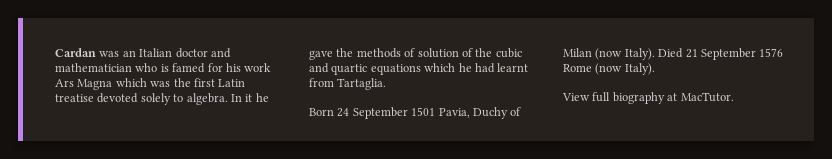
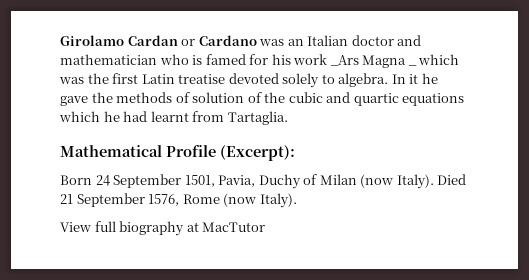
- Cardan was an Italian doctor and mathematician who is famed for his work Ars Magna which was the first Latin treatise devoted solely to algebra.
+ Girolamo Cardan or Cardano was an Italian doctor and mathematician who is famed for his work _Ars Magna _ which was the first Latin treatise devoted solely to algebra.
+ Mathematical Profile (Excerpt):
- Born 24 September 1501 Pavia, Duchy of Milan (now Italy).
+ Born 24 September 1501, Pavia, Duchy of Milan (now Italy).
- Died 21 September 1576 Rome (now Italy).
+ Died 21 September 1576, Rome (now Italy).
- View full biography at MacTutor.
+ View full biography at MacTutor

